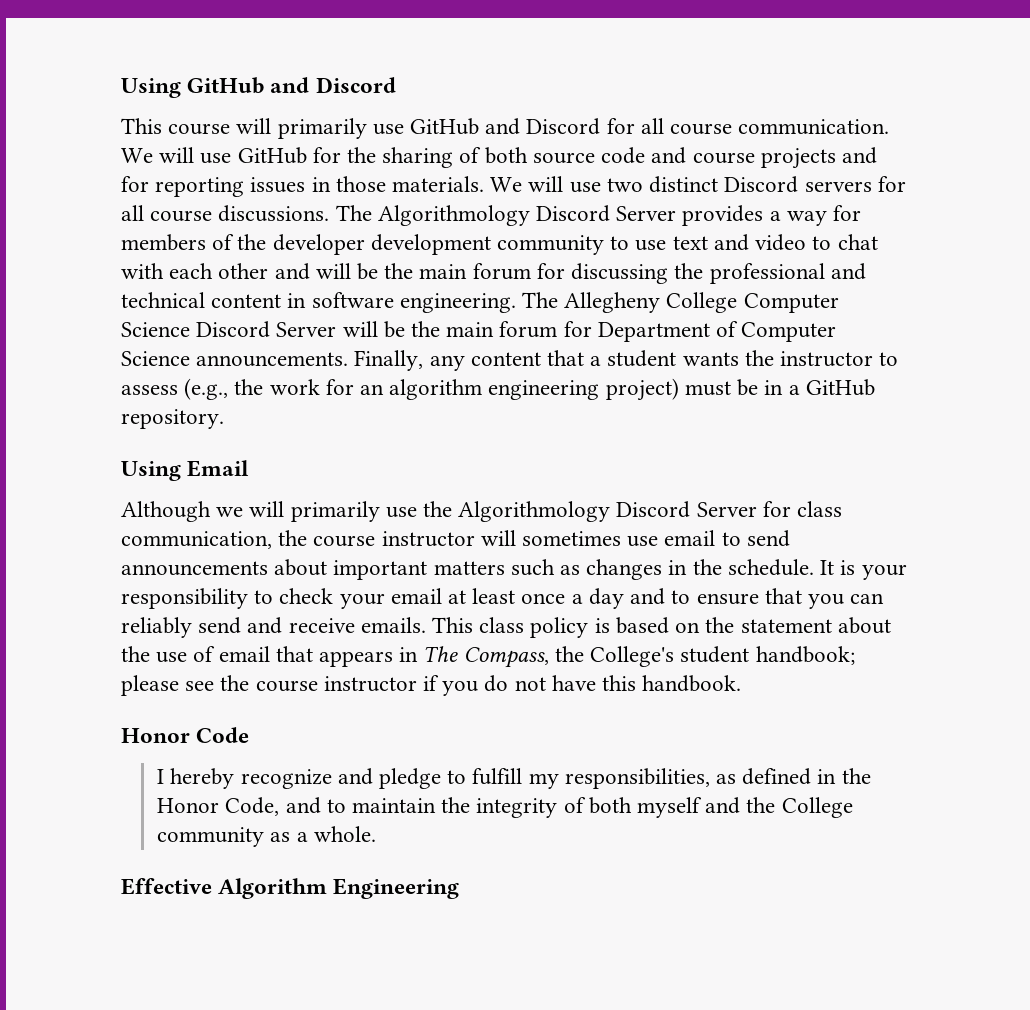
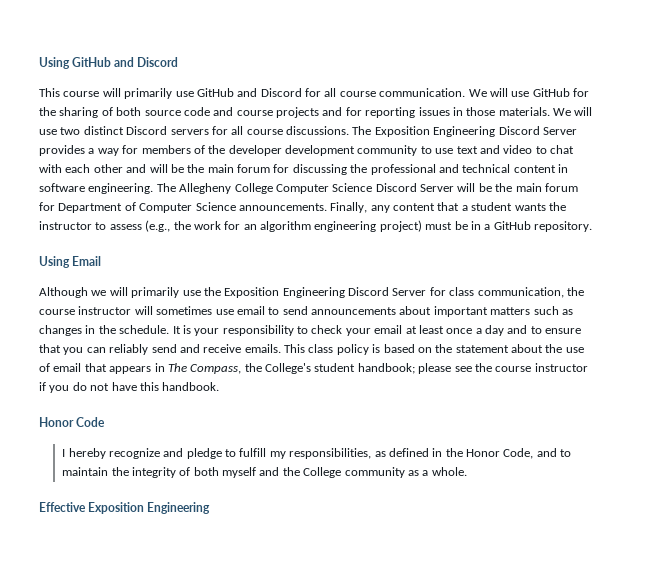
- The Algorithmology Discord Server provides a way for members of the developer development community to use text and video to chat with each other and will be the main forum for discussing the professional and technical content in software engineering.
+ The Exposition Engineering Discord Server provides a way for members of the developer development community to use text and video to chat with each other and will be the main forum for discussing the professional and technical content in software engineering.
- Although we will primarily use the Algorithmology Discord Server for class communication, the course instructor will sometimes use email to send announcements about important matters such as changes in the schedule.
+ Although we will primarily use the Exposition Engineering Discord Server for class communication, the course instructor will sometimes use email to send announcements about important matters such as changes in the schedule.
- Effective Algorithm Engineering
+ Effective Exposition Engineering

